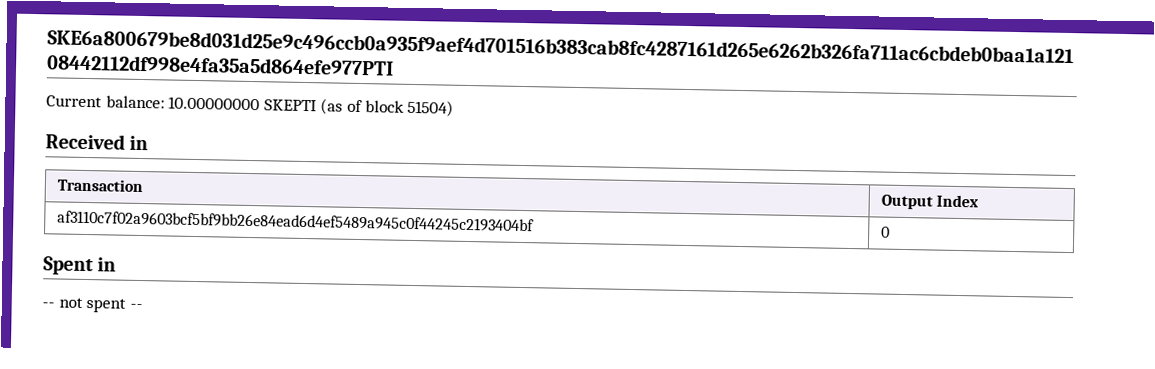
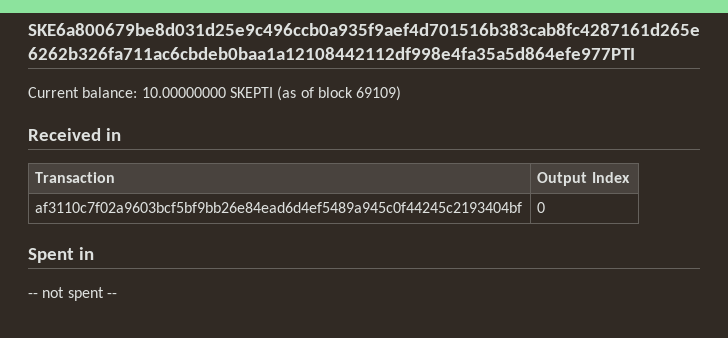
- Current balance: 10.00000000 SKEPTI (as of block 51504)
+ Current balance: 10.00000000 SKEPTI (as of block 69109)

